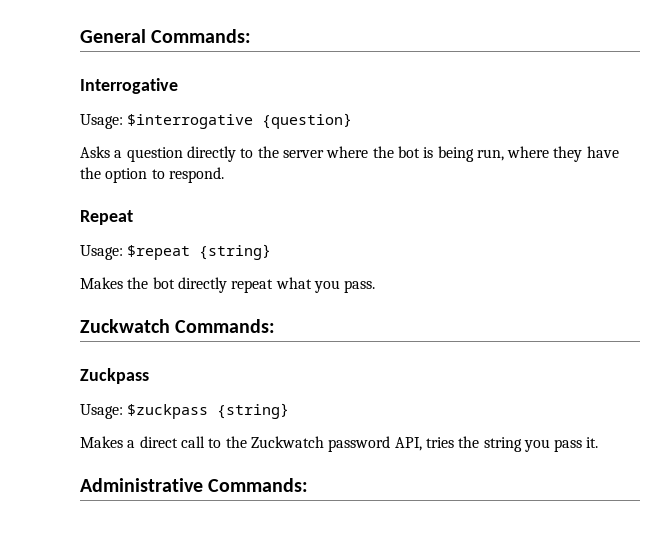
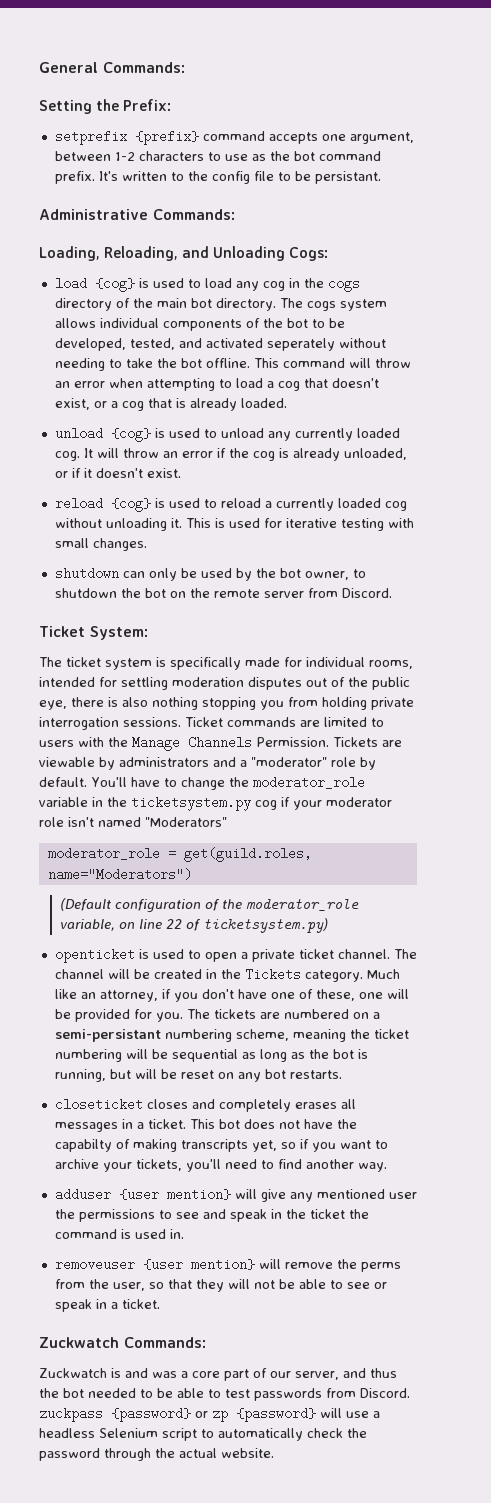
- Interrogative
- Usage: $interrogative {question}
- Asks a question directly to the server where the bot is being run, where they have the option to respond.
- Repeat
- Usage: $repeat {string}
- Makes the bot directly repeat what you pass.
+ Setting the Prefix:
+ setprefix {prefix} command accepts one argument, between 1-2 characters to use as the bot command prefix. It's written to the config file to be persistant.
+ Administrative Commands:
+ Loading, Reloading, and Unloading Cogs:
+ load {cog} is used to load any cog in the cogs directory of the main bot directory. The cogs system allows individual components of the bot to be developed, tested, and activated seperately without needing to take the bot offline. This command will throw an error when attempting to load a cog that doesn't exist, or a cog that is already loaded.
+ unload {cog} is used to unload any currently loaded cog. It will throw an error if the cog is already unloaded, or if it doesn't exist.
+ reload {cog} is used to reload a currently loaded cog without unloading it. This is used for iterative testing with small changes.
+ shutdown can only be used by the bot owner, to shutdown the bot on the remote server from Discord.
+ Ticket System:
+ The ticket system is specifically made for individual rooms, intended for settling moderation disputes out of the public eye, there is also nothing stopping you from holding private interrogation sessions. Ticket commands are limited to users with the Manage Channels Permission. Tickets are viewable by administrators and a "moderator" role by default. You'll have to change the moderator_role variable in the ticketsystem.py cog if your moderator role isn't named "Moderators"
+ moderator_role = get(guild.roles, name="Moderators")
+ (Default configuration of the moderator_role variable, on line 22 of ticketsystem.py)
+ openticket is used to open a private ticket channel. The channel will be created in the Tickets category. Much like an attorney, if you don't have one of these, one will be provided for you. The tickets are numbered on a semi-persistant numbering scheme, meaning the ticket numbering will be sequential as long as the bot is running, but will be reset on any bot restarts.
+ closeticket closes and completely erases all messages in a ticket. This bot does not have the capabilty of making transcripts yet, so if you want to archive your tickets, you'll need to find another way.
+ adduser {user mention} will give any mentioned user the permissions to see and speak in the ticket the command is used in.
+ removeuser {user mention} will remove the perms from the user, so that they will not be able to see or speak in a ticket.
  Zuckwatch Commands:
- Zuckpass
- Usage: $zuckpass {string}
- Makes a direct call to the Zuckwatch password API, tries the string you pass it.
- Administrative Commands:
+ Zuckwatch is and was a core part of our server, and thus the bot needed to be able to test passwords from Discord. zuckpass {password} or zp {password} will use a headless Selenium script to automatically check the password through the actual website.

